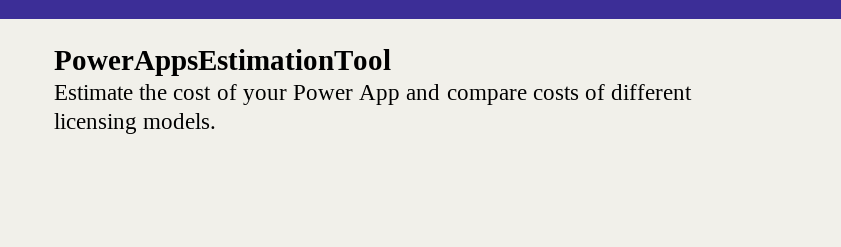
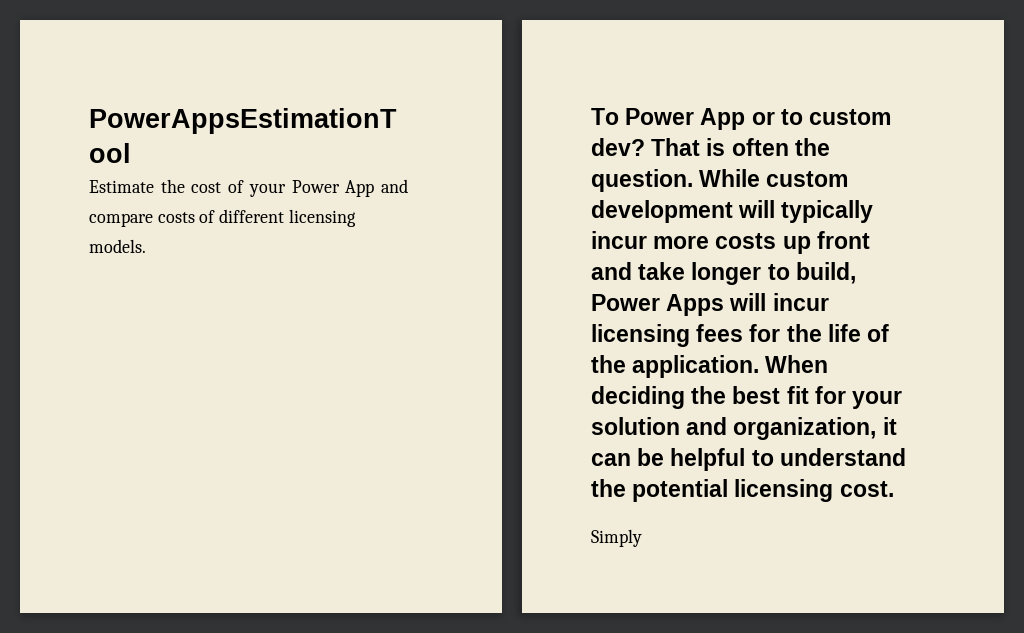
+ To Power App or to custom dev? That is often the question. While custom development will typically incur more costs up front and take longer to build, Power Apps will incur licensing fees for the life of the application. When deciding the best fit for your solution and organization, it can be helpful to understand the potential licensing cost.
+ Simply

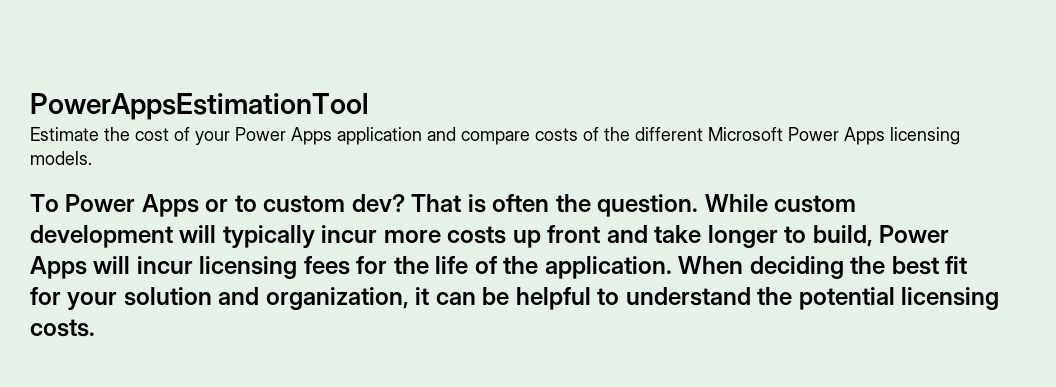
- Estimate the cost of your Power App and compare costs of different licensing models.
+ Estimate the cost of your Power Apps application and compare costs of the different Microsoft Power Apps licensing models.
- To Power App or to custom dev?
+ To Power Apps or to custom dev?
- When deciding the best fit for your solution and organization, it can be helpful to understand the potential licensing cost.
- Simply
+ When deciding the best fit for your solution and organization, it can be helpful to understand the potential licensing costs.

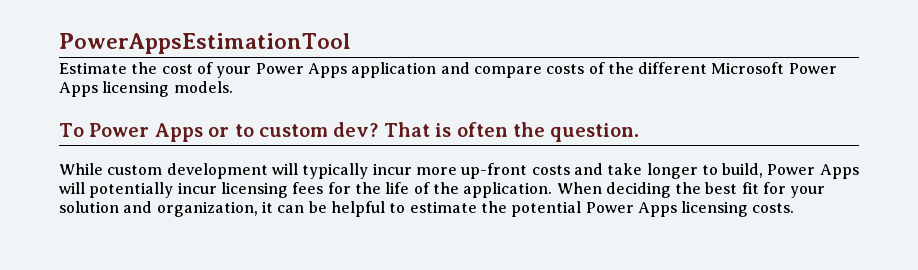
- That is often the question. While custom development will typically incur more costs up front and take longer to build, Power Apps will incur licensing fees for the life of the application.
+ That is often the question.
+ While custom development will typically incur more up-front costs and take longer to build, Power Apps will potentially incur licensing fees for the life of the application.
- When deciding the best fit for your solution and organization, it can be helpful to understand the potential licensing costs.
+ When deciding the best fit for your solution and organization, it can be helpful to estimate the potential Power Apps licensing costs.

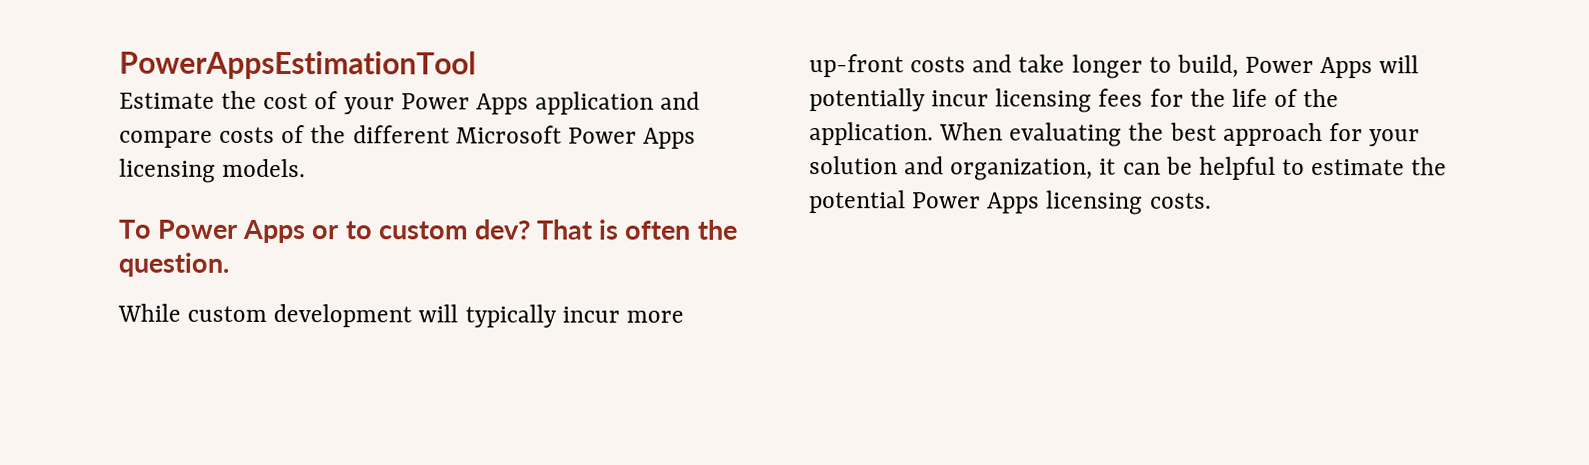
- When deciding the best fit for your solution and organization, it can be helpful to estimate the potential Power Apps licensing costs.
+ When evaluating the best approach for your solution and organization, it can be helpful to estimate the potential Power Apps licensing costs.

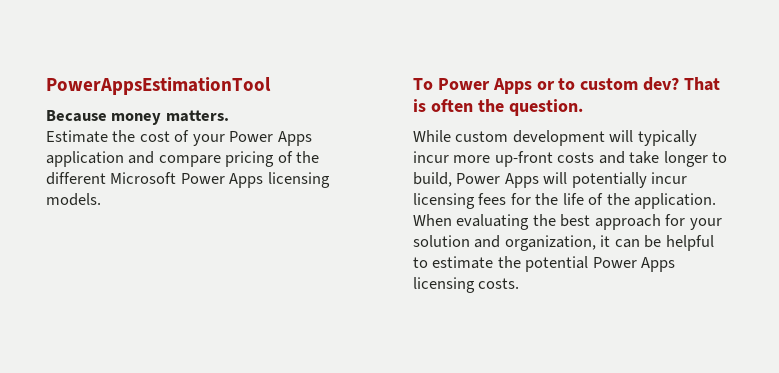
+ Because money matters.
- Estimate the cost of your Power Apps application and compare costs of the different Microsoft Power Apps licensing models.
+ Estimate the cost of your Power Apps application and compare pricing of the different Microsoft Power Apps licensing models.

